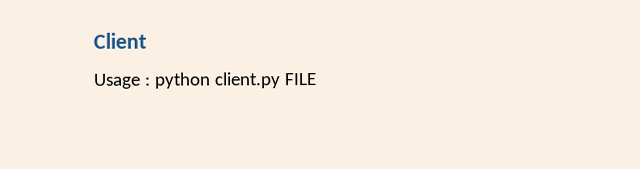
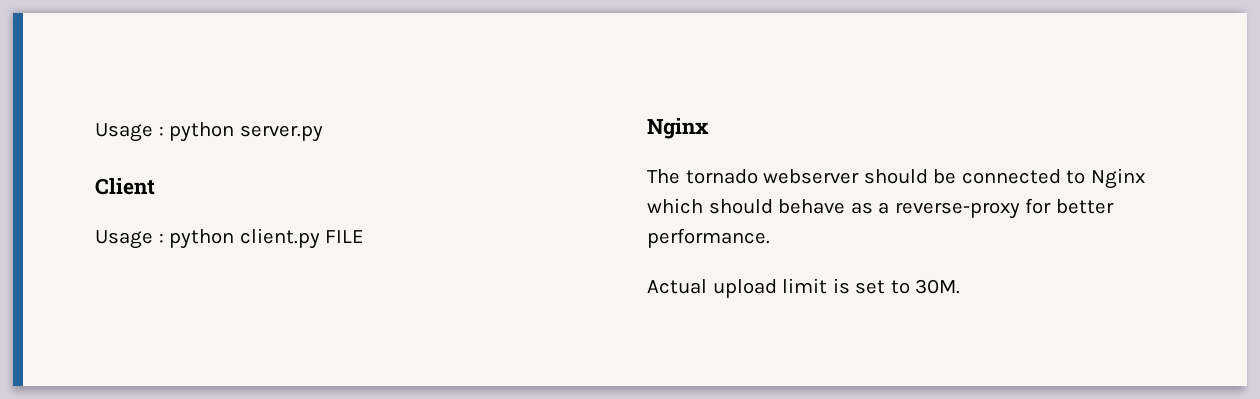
+ Usage : python server.py
  Usage : python client.py FILE
+ Nginx
+ The tornado webserver should be connected to Nginx which should behave as a reverse-proxy for better performance.
+ Actual upload limit is set to 30M.

